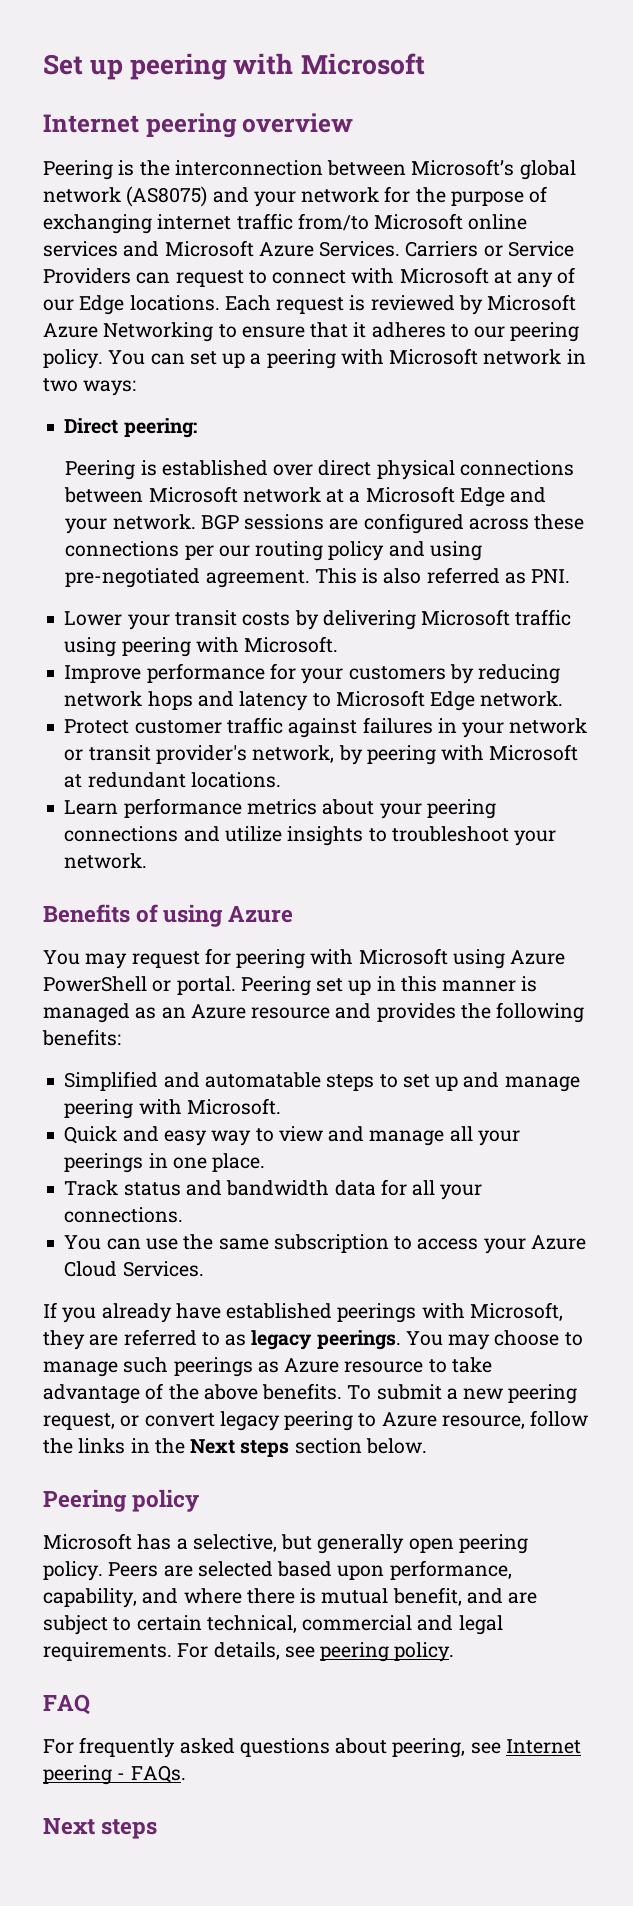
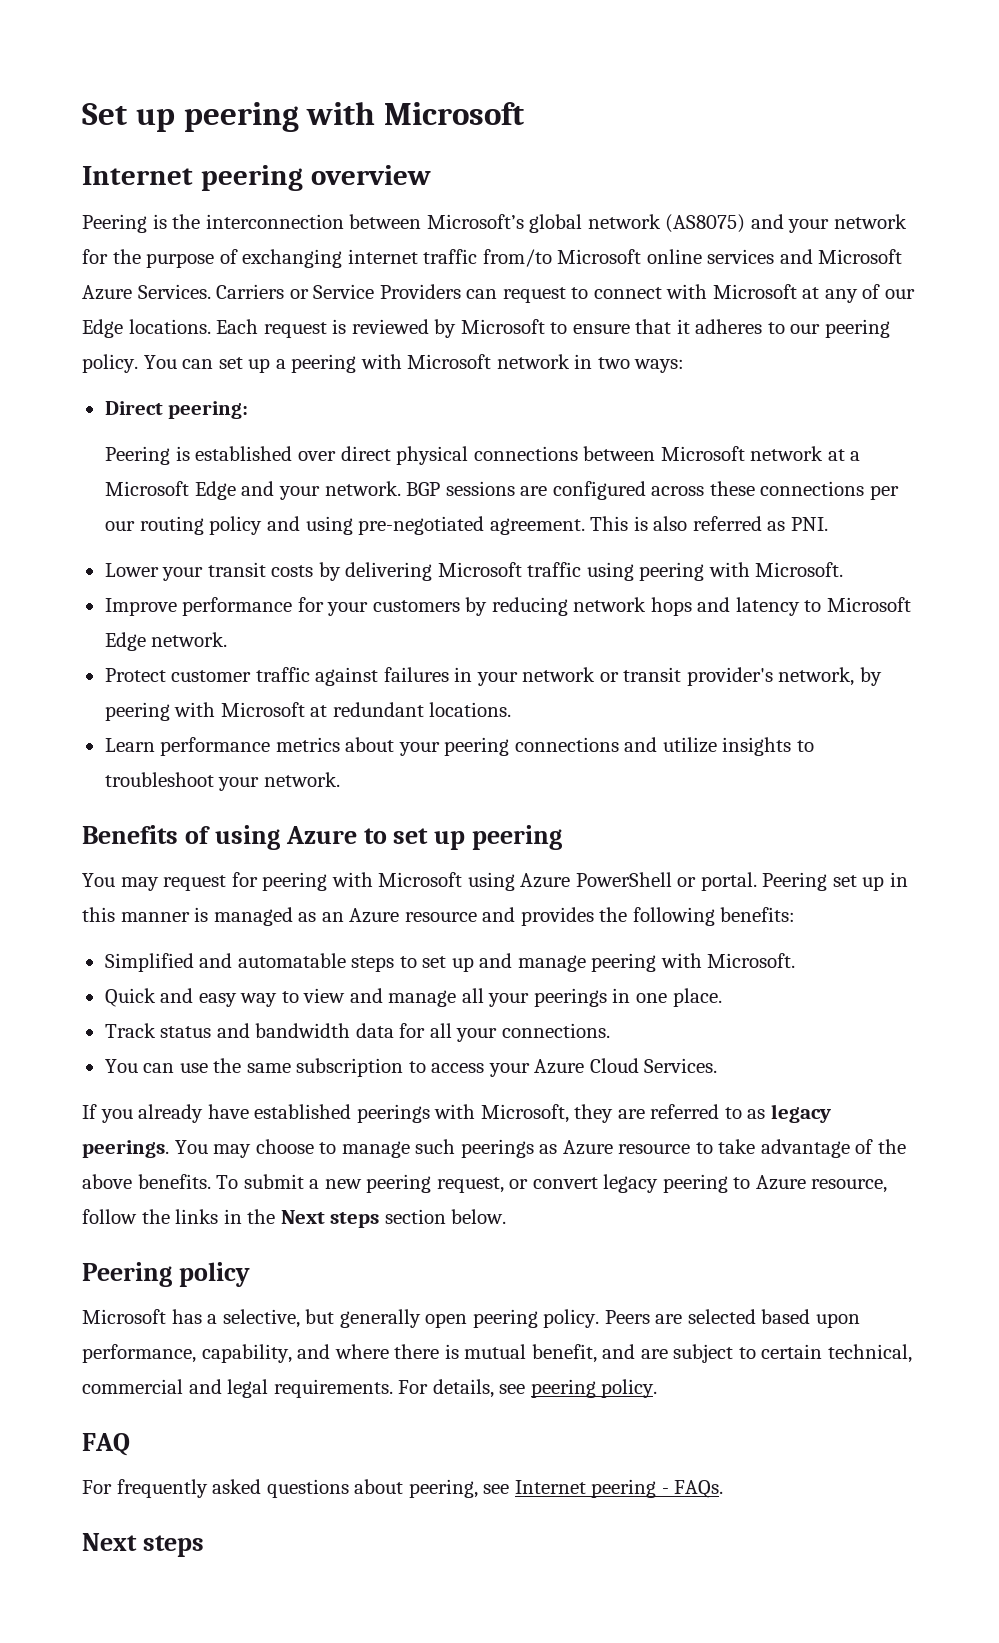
- Each request is reviewed by Microsoft Azure Networking to ensure that it adheres to our peering policy.
+ Each request is reviewed by Microsoft to ensure that it adheres to our peering policy.
- Benefits of using Azure
+ Benefits of using Azure to set up peering

